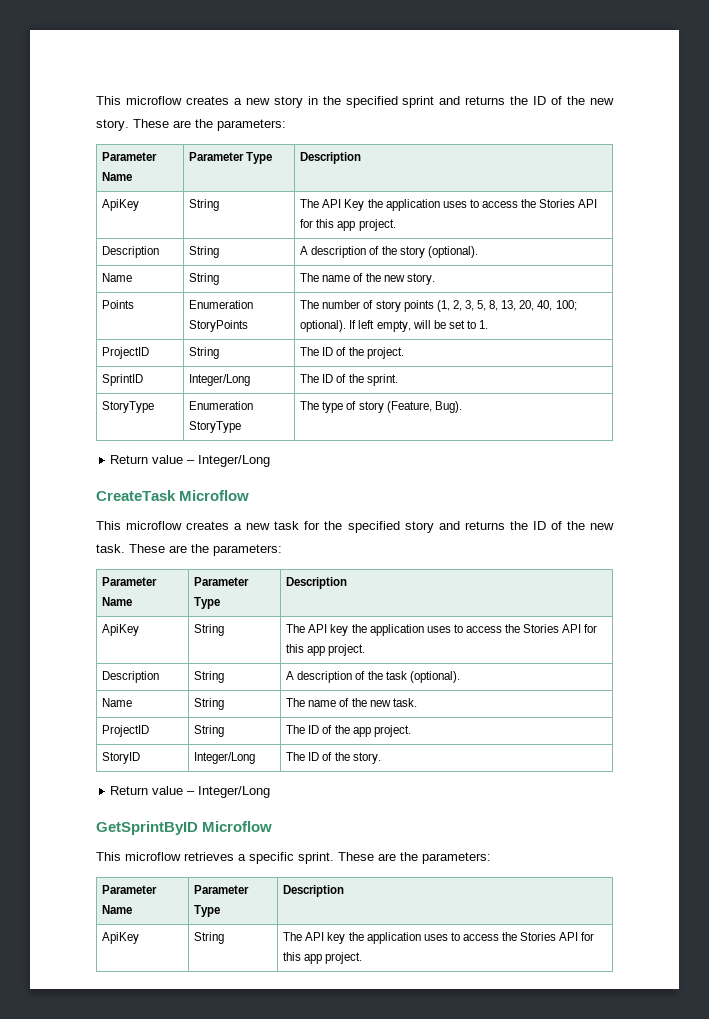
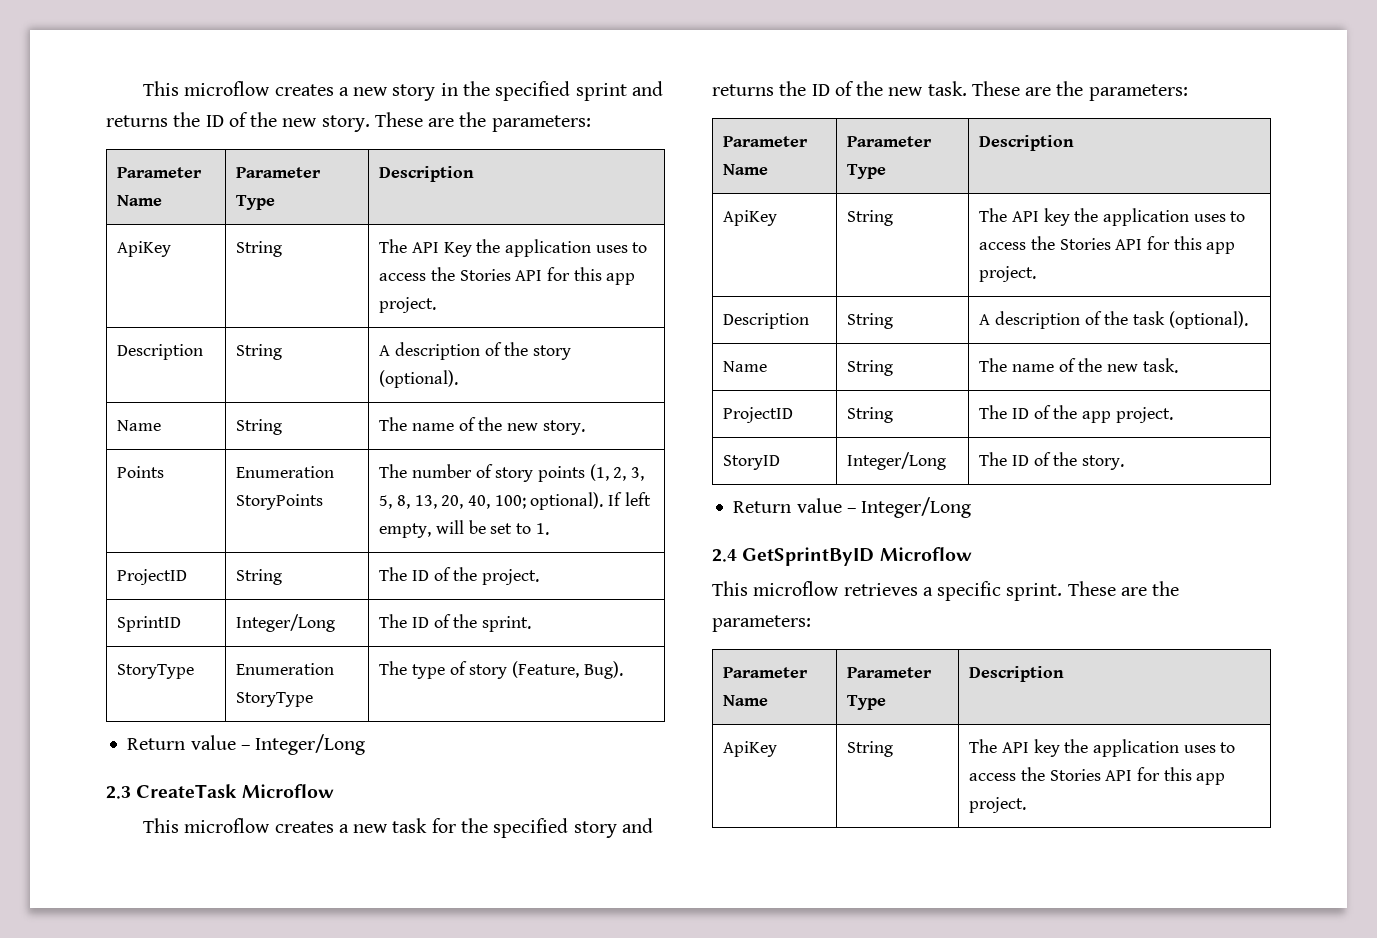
- CreateTask Microflow
+ 2.3 CreateTask Microflow
- GetSprintByID Microflow
+ 2.4 GetSprintByID Microflow

